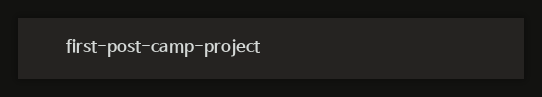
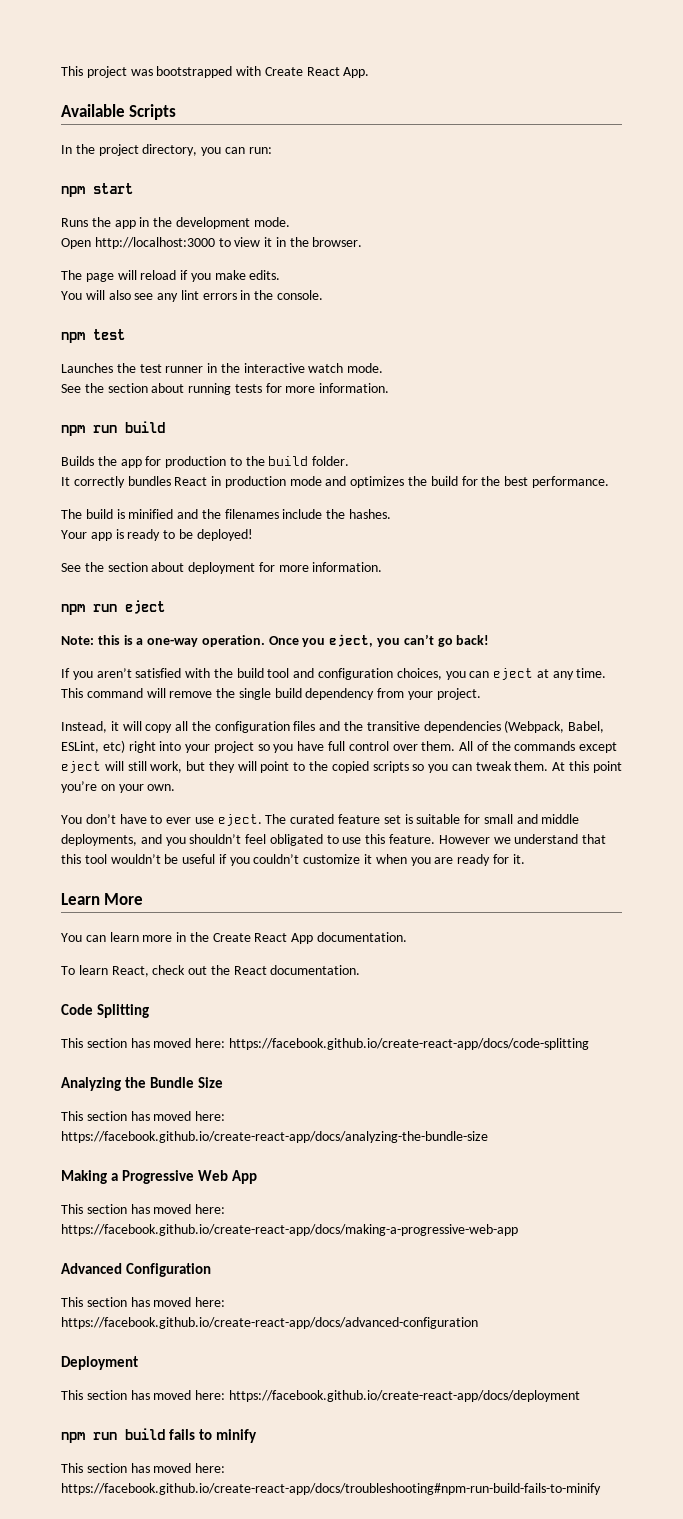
- first-post-camp-project
+ This project was bootstrapped with Create React App.
+ Available Scripts
+ In the project directory, you can run:
+ npm start
+ Runs the app in the development mode.
+ Open http://localhost:3000 to view it in the browser.
+ The page will reload if you make edits.
+ You will also see any lint errors in the console.
+ npm test
+ Launches the test runner in the interactive watch mode.
+ See the section about running tests for more information.
+ npm run build
+ Builds the app for production to the build folder.
+ It correctly bundles React in production mode and optimizes the build for the best performance.
+ The build is minified and the filenames include the hashes.
+ Your app is ready to be deployed!
+ See the section about deployment for more information.
+ npm run eject
+ Note: this is a one-way operation. Once you eject, you can’t go back!
+ If you aren’t satisfied with the build tool and configuration choices, you can eject at any time. This command will remove the single build dependency from your project.
+ Instead, it will copy all the configuration files and the transitive dependencies (Webpack, Babel, ESLint, etc) right into your project so you have full control over them. All of the commands except eject will still work, but they will point to the copied scripts so you can tweak them. At this point you’re on your own.
+ You don’t have to ever use eject. The curated feature set is suitable for small and middle deployments, and you shouldn’t feel obligated to use this feature. However we understand that this tool wouldn’t be useful if you couldn’t customize it when you are ready for it.
+ Learn More
+ You can learn more in the Create React App documentation.
+ To learn React, check out the React documentation.
+ Code Splitting
+ This section has moved here: https://facebook.github.io/create-react-app/docs/code-splitting
+ Analyzing the Bundle Size
+ This section has moved here: https://facebook.github.io/create-react-app/docs/analyzing-the-bundle-size
+ Making a Progressive Web App
+ This section has moved here: https://facebook.github.io/create-react-app/docs/making-a-progressive-web-app
+ Advanced Configuration
+ This section has moved here: https://facebook.github.io/create-react-app/docs/advanced-configuration
+ Deployment
+ This section has moved here: https://facebook.github.io/create-react-app/docs/deployment
+ npm run build fails to minify
+ This section has moved here: https://facebook.github.io/create-react-app/docs/troubleshooting#npm-run-build-fails-to-minify

